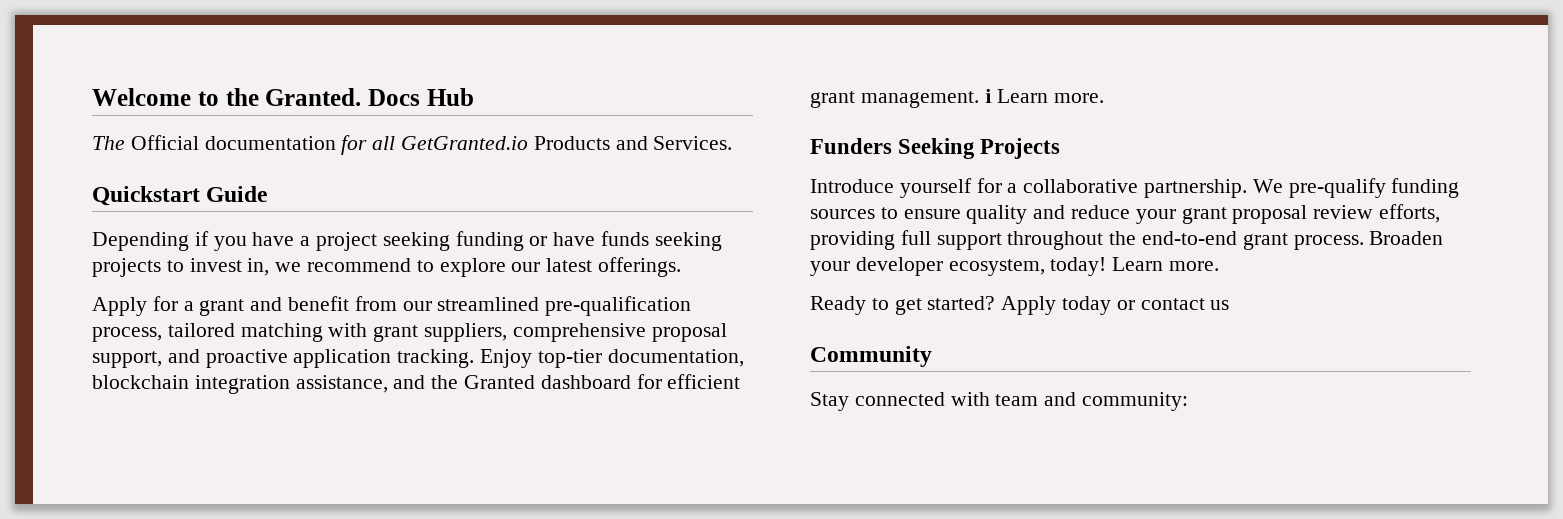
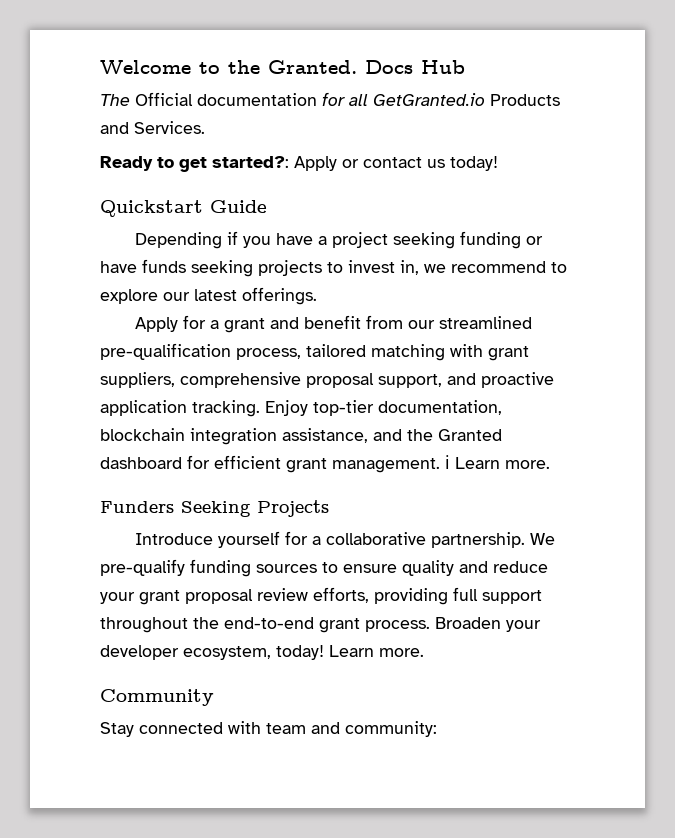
+ Ready to get started?: Apply or contact us today!
- Ready to get started? Apply today or contact us

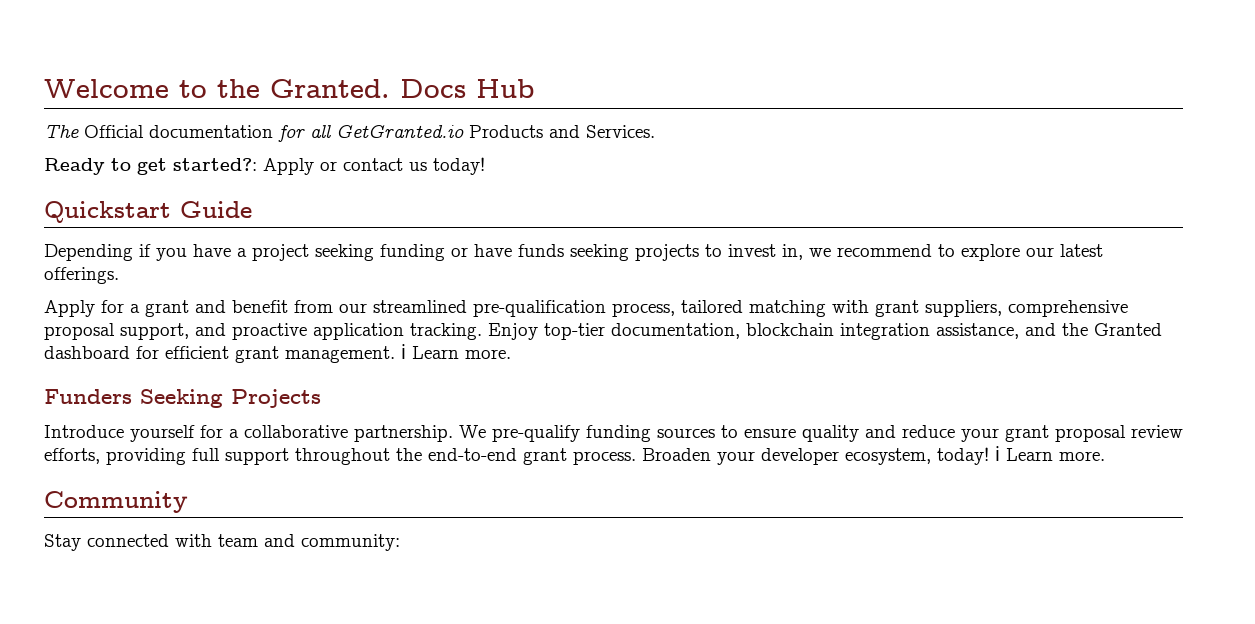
- Broaden your developer ecosystem, today! Learn more.
+ Broaden your developer ecosystem, today! ℹ Learn more.

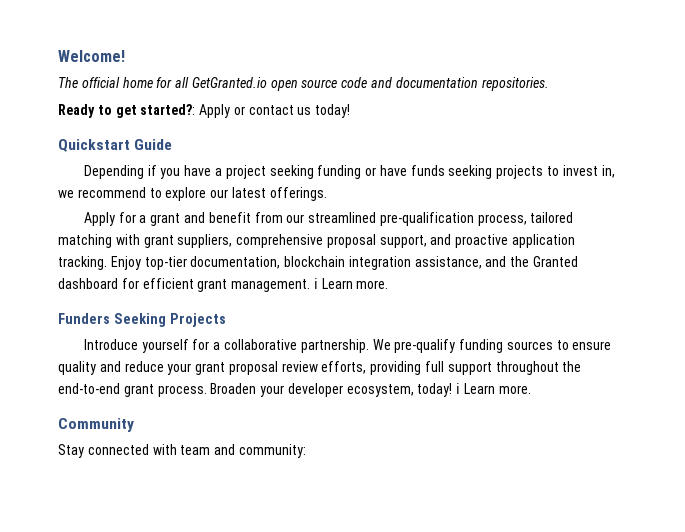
- Welcome to the Granted. Docs Hub
+ Welcome!
- The Official documentation for all GetGranted.io Products and Services.
+ The official home for all GetGranted.io open source code and documentation repositories.

